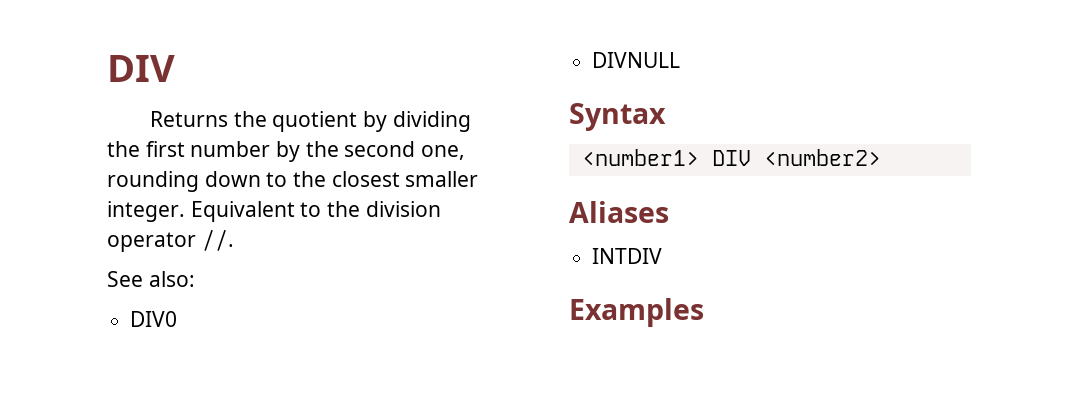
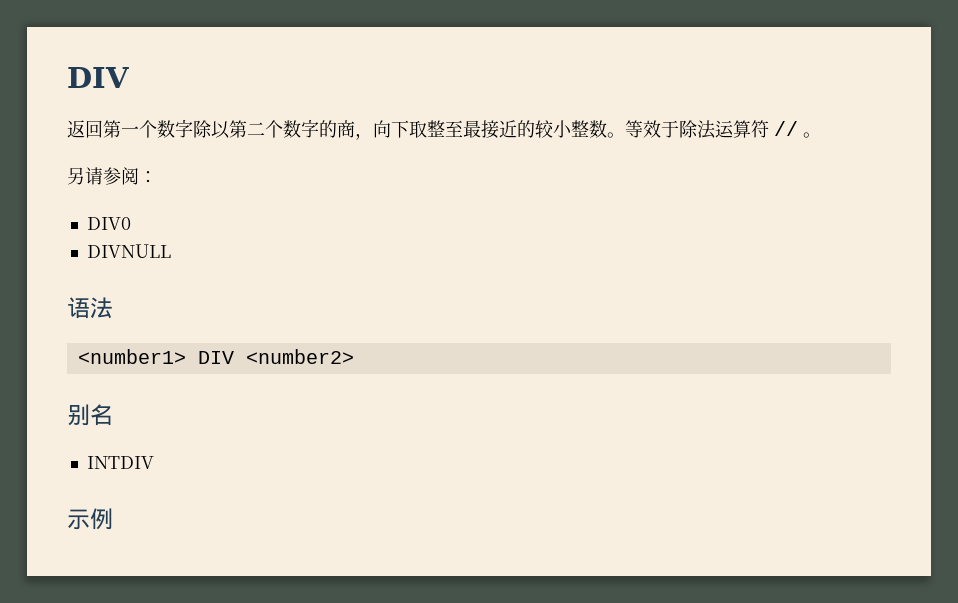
- Returns the quotient by dividing the first number by the second one, rounding down to the closest smaller integer. Equivalent to the division operator //.
- See also:
+ 返回第一个数字除以第二个数字的商，向下取整至最接近的较小整数。等效于除法运算符 // 。
+ 另请参阅：
- Syntax
+ 语法
- Aliases
+ 别名
- Examples
+ 示例

